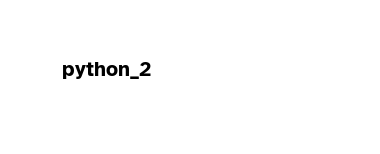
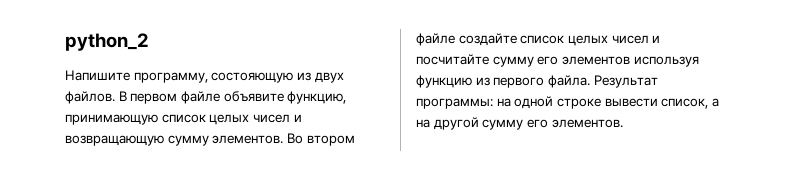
+ Напишите программу, состояющую из двух файлов. В первом файле объявите функцию, принимающую список целых чисел и возвращающую сумму элементов. Во втором файле создайте список целых чисел и посчитайте сумму его элементов используя функцию из первого файла. Результат программы: на одной строке вывести список, а на другой сумму его элементов.

